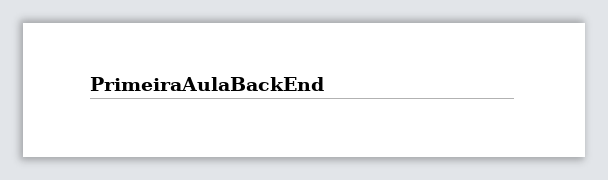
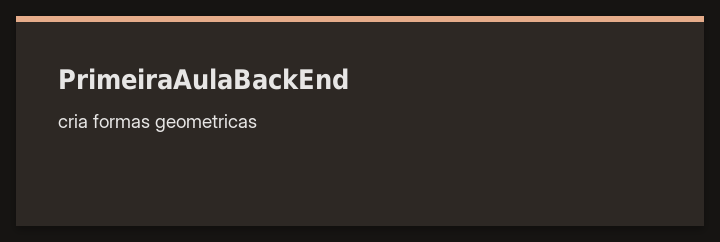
+ cria formas geometricas

